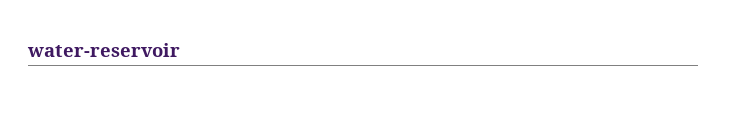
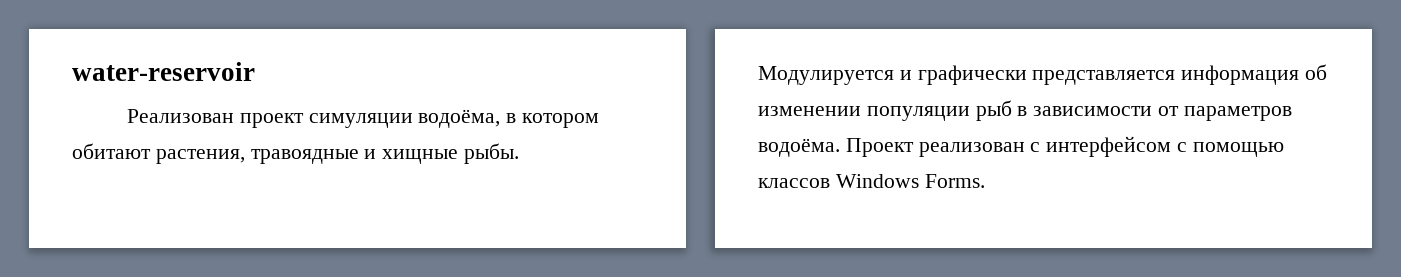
+ Реализован проект симуляции водоёма, в котором обитают растения, травоядные и хищные рыбы. Модулируется и графически представляется информация об изменении популяции рыб в зависимости от параметров водоёма. Проект реализован с интерфейсом с помощью классов Windows Forms.

